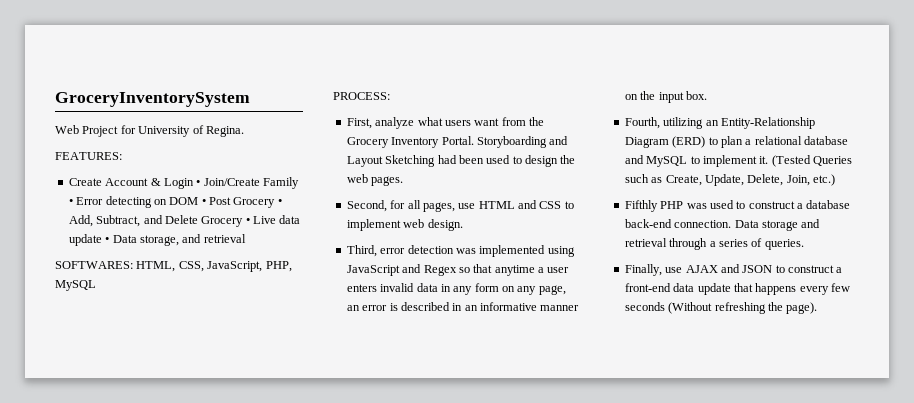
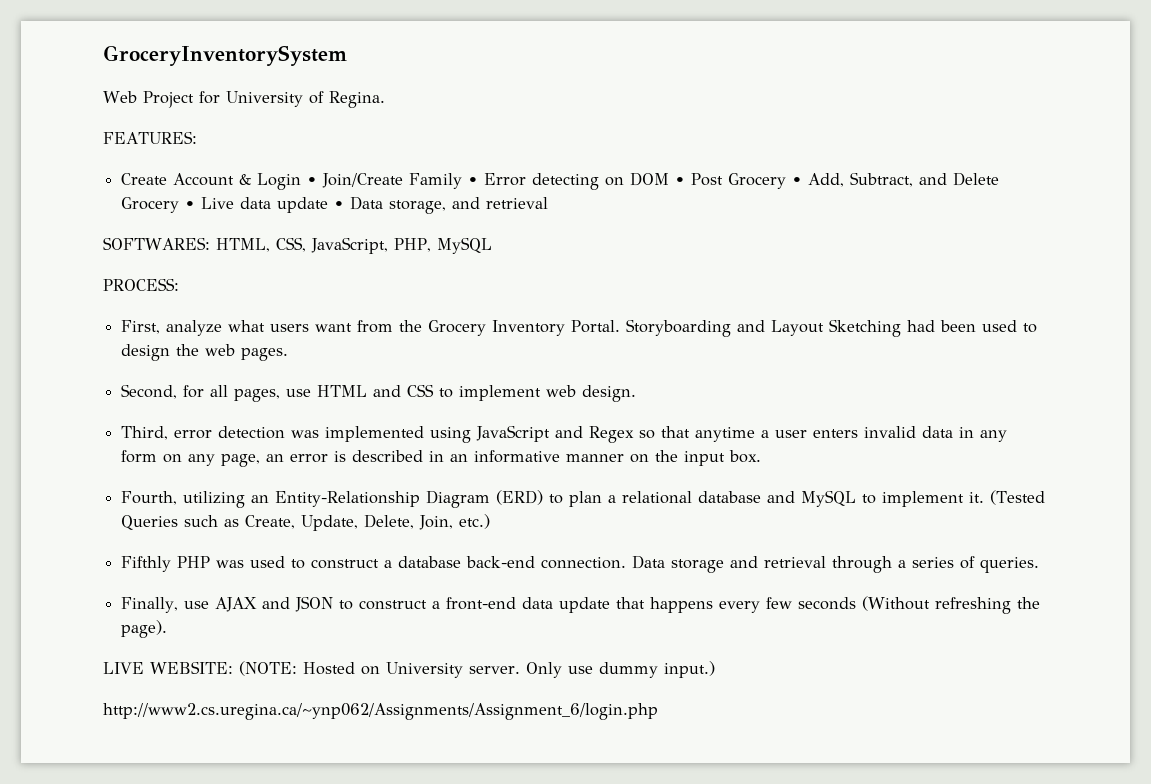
+ LIVE WEBSITE: (NOTE: Hosted on University server. Only use dummy input.)
+ http://www2.cs.uregina.ca/~ynp062/Assignments/Assignment_6/login.php

